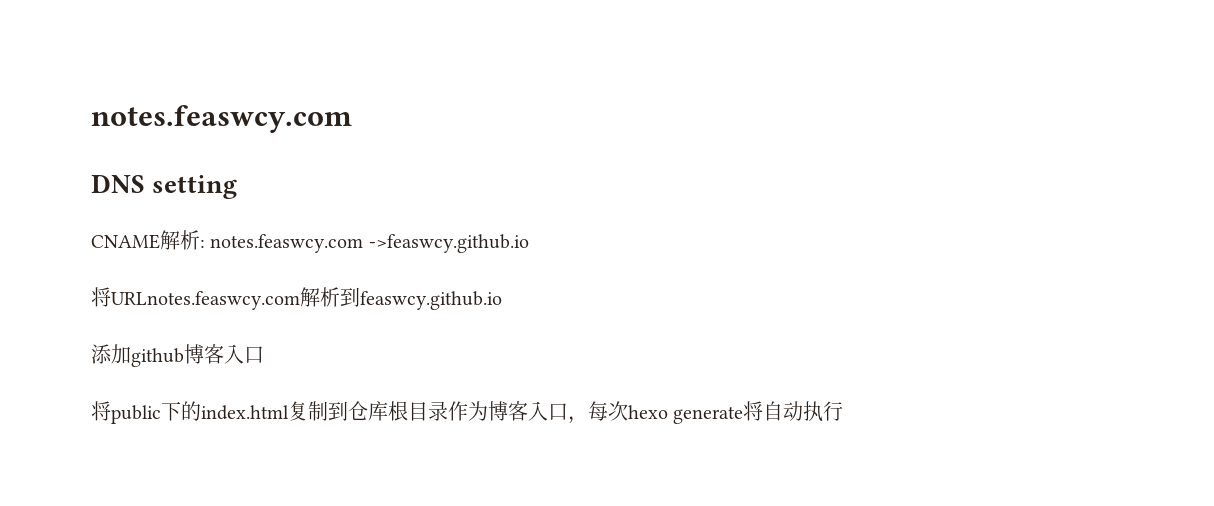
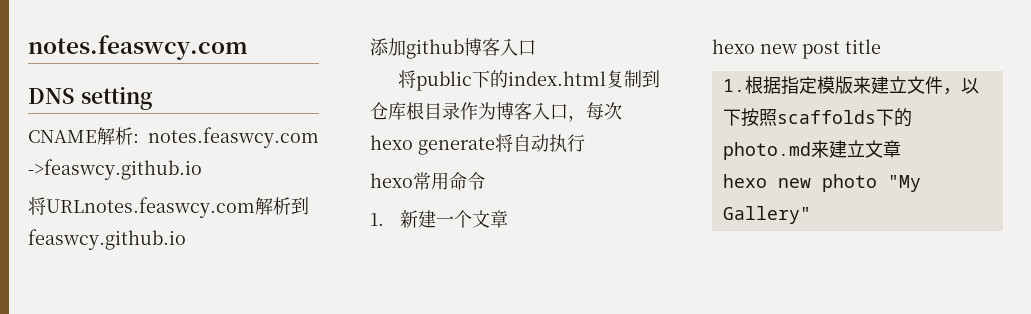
+ hexo常用命令
+ 1.新建一个文章
+ hexo new post title
+ 1.根据指定模版来建立文件，以下按照scaffolds下的photo.md来建立文章
+ hexo new photo "My Gallery"

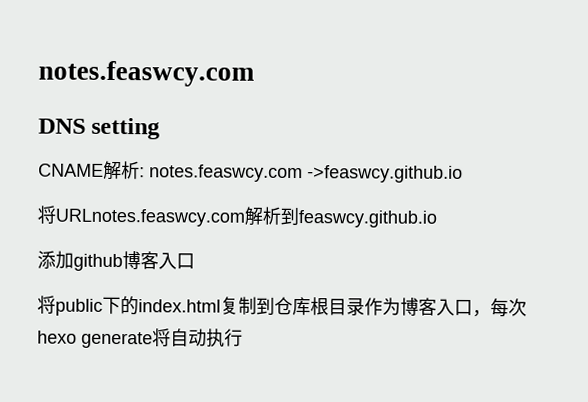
- hexo常用命令
- 1.新建一个文章
- hexo new post title
- 1.根据指定模版来建立文件，以下按照scaffolds下的photo.md来建立文章
- hexo new photo "My Gallery"

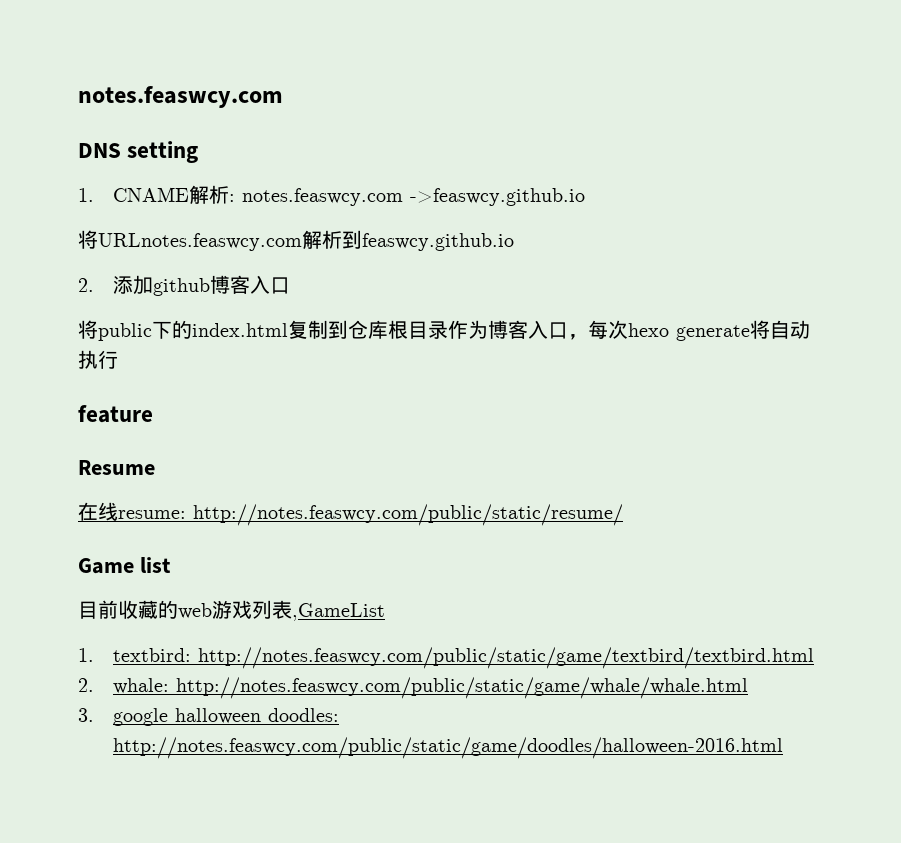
- CNAME解析: notes.feaswcy.com ->feaswcy.github.io
+ 1. CNAME解析: notes.feaswcy.com ->feaswcy.github.io
- 添加github博客入口
+ 2.添加github博客入口
+ feature
+ Resume
+ 在线resume: http://notes.feaswcy.com/public/static/resume/
+ Game list
+ 目前收藏的web游戏列表,GameList
+ 1. textbird: http://notes.feaswcy.com/public/static/game/textbird/textbird.html
+ 2. whale: http://notes.feaswcy.com/public/static/game/whale/whale.html
+ 3. google halloween doodles: http://notes.feaswcy.com/public/static/game/doodles/halloween-2016.html

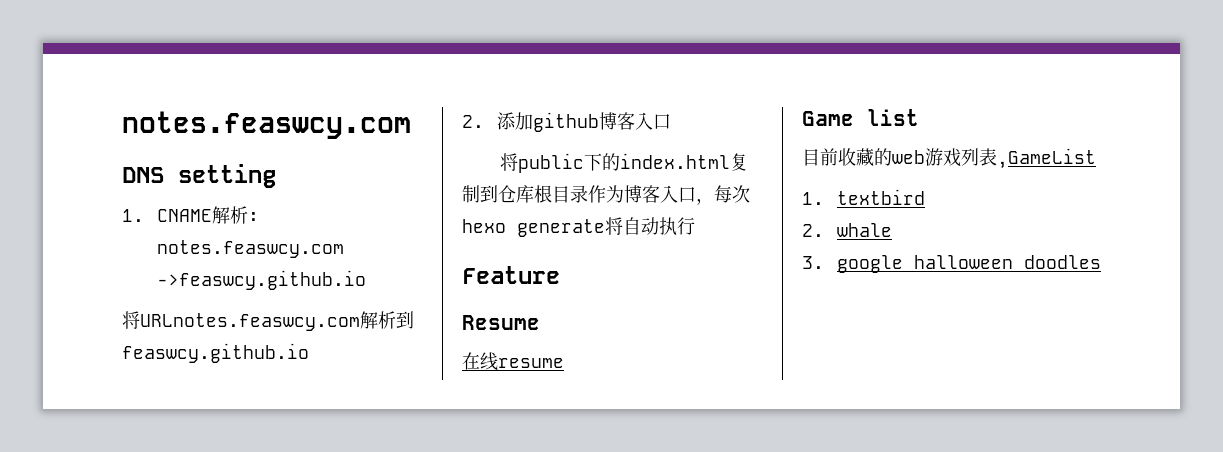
- feature
+ Feature
- 在线resume: http://notes.feaswcy.com/public/static/resume/
+ 在线resume
- 1. textbird: http://notes.feaswcy.com/public/static/game/textbird/textbird.html
- 2. whale: http://notes.feaswcy.com/public/static/game/whale/whale.html
+ 1. textbird
+ 2. whale
- 3. google halloween doodles: http://notes.feaswcy.com/public/static/game/doodles/halloween-2016.html
+ 3. google halloween doodles

